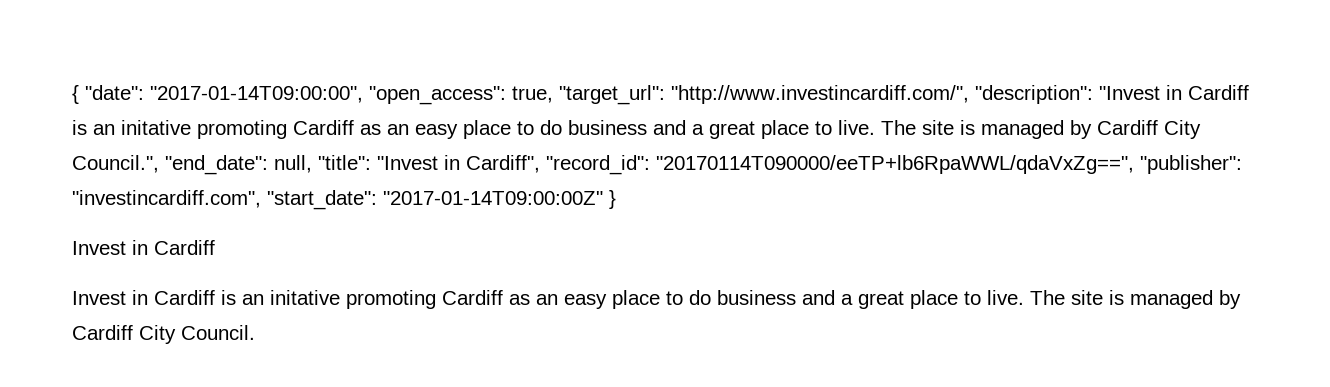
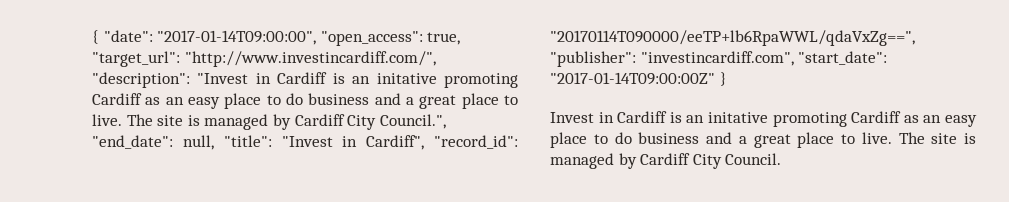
  The site is managed by Cardiff City Council.", "end_date": null, "title": "Invest in Cardiff", "record_id": "20170114T090000/eeTP+lb6RpaWWL/qdaVxZg==", "publisher": "investincardiff.com", "start_date": "2017-01-14T09:00:00Z" }
- Invest in Cardiff

